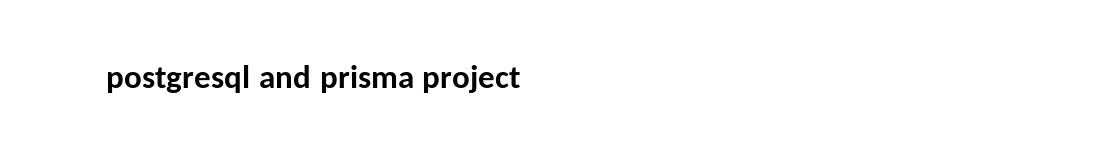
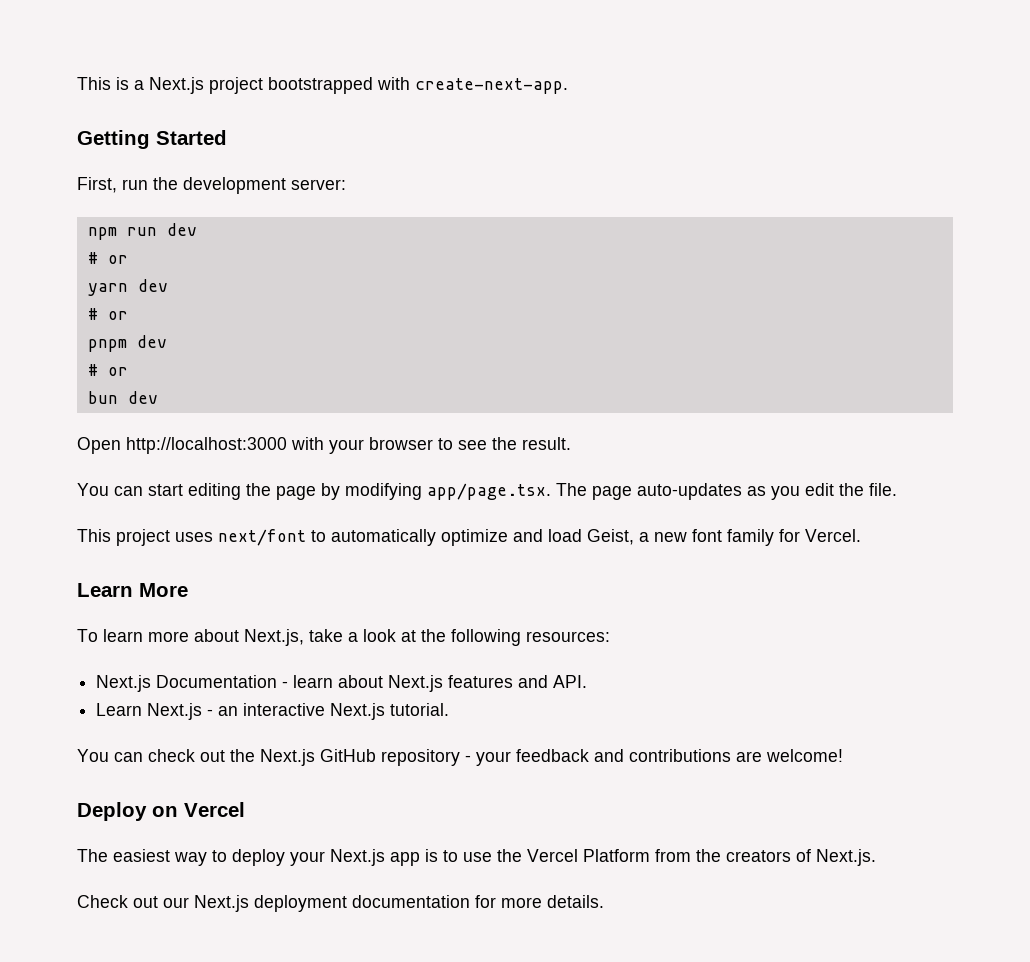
- postgresql and prisma project
+ This is a Next.js project bootstrapped with create-next-app.
+ Getting Started
+ First, run the development server:
+ npm run dev
+ # or
+ yarn dev
+ # or
+ pnpm dev
+ # or
+ bun dev
+ Open http://localhost:3000 with your browser to see the result.
+ You can start editing the page by modifying app/page.tsx. The page auto-updates as you edit the file.
+ This project uses next/font to automatically optimize and load Geist, a new font family for Vercel.
+ Learn More
+ To learn more about Next.js, take a look at the following resources:
+ Next.js Documentation - learn about Next.js features and API.
+ Learn Next.js - an interactive Next.js tutorial.
+ You can check out the Next.js GitHub repository - your feedback and contributions are welcome!
+ Deploy on Vercel
+ The easiest way to deploy your Next.js app is to use the Vercel Platform from the creators of Next.js.
+ Check out our Next.js deployment documentation for more details.

